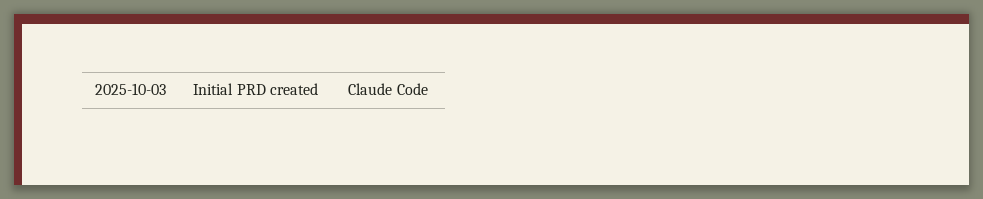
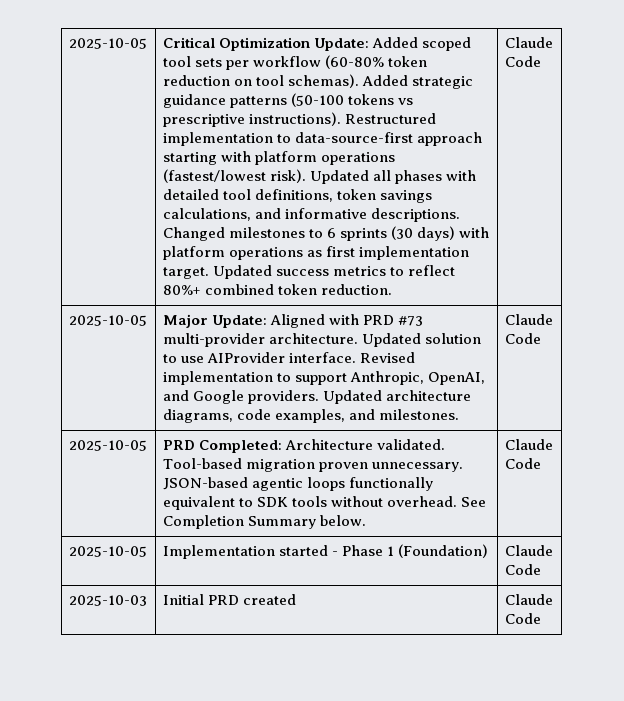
+ 2025-10-05 | Critical Optimization Update: Added scoped tool sets per workflow (60-80% token reduction on tool schemas). Added strategic guidance patterns (50-100 tokens vs prescriptive instructions). Restructured implementation to data-source-first approach starting with platform operations (fastest/lowest risk). Updated all phases with detailed tool definitions, token savings calculations, and informative descriptions. Changed milestones to 6 sprints (30 days) with platform operations as first implementation target. Updated success metrics to reflect 80%+ combined token reduction. | Claude Code
+ 2025-10-05 | Major Update: Aligned with PRD #73 multi-provider architecture. Updated solution to use AIProvider interface. Revised implementation to support Anthropic, OpenAI, and Google providers. Updated architecture diagrams, code examples, and milestones. | Claude Code
+ 2025-10-05 | PRD Completed: Architecture validated. Tool-based migration proven unnecessary. JSON-based agentic loops functionally equivalent to SDK tools without overhead. See Completion Summary below. | Claude Code
+ 2025-10-05 | Implementation started - Phase 1 (Foundation) | Claude Code

